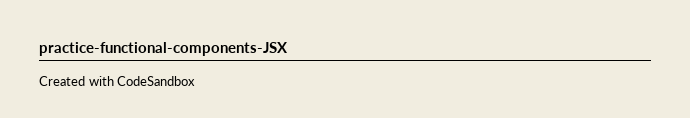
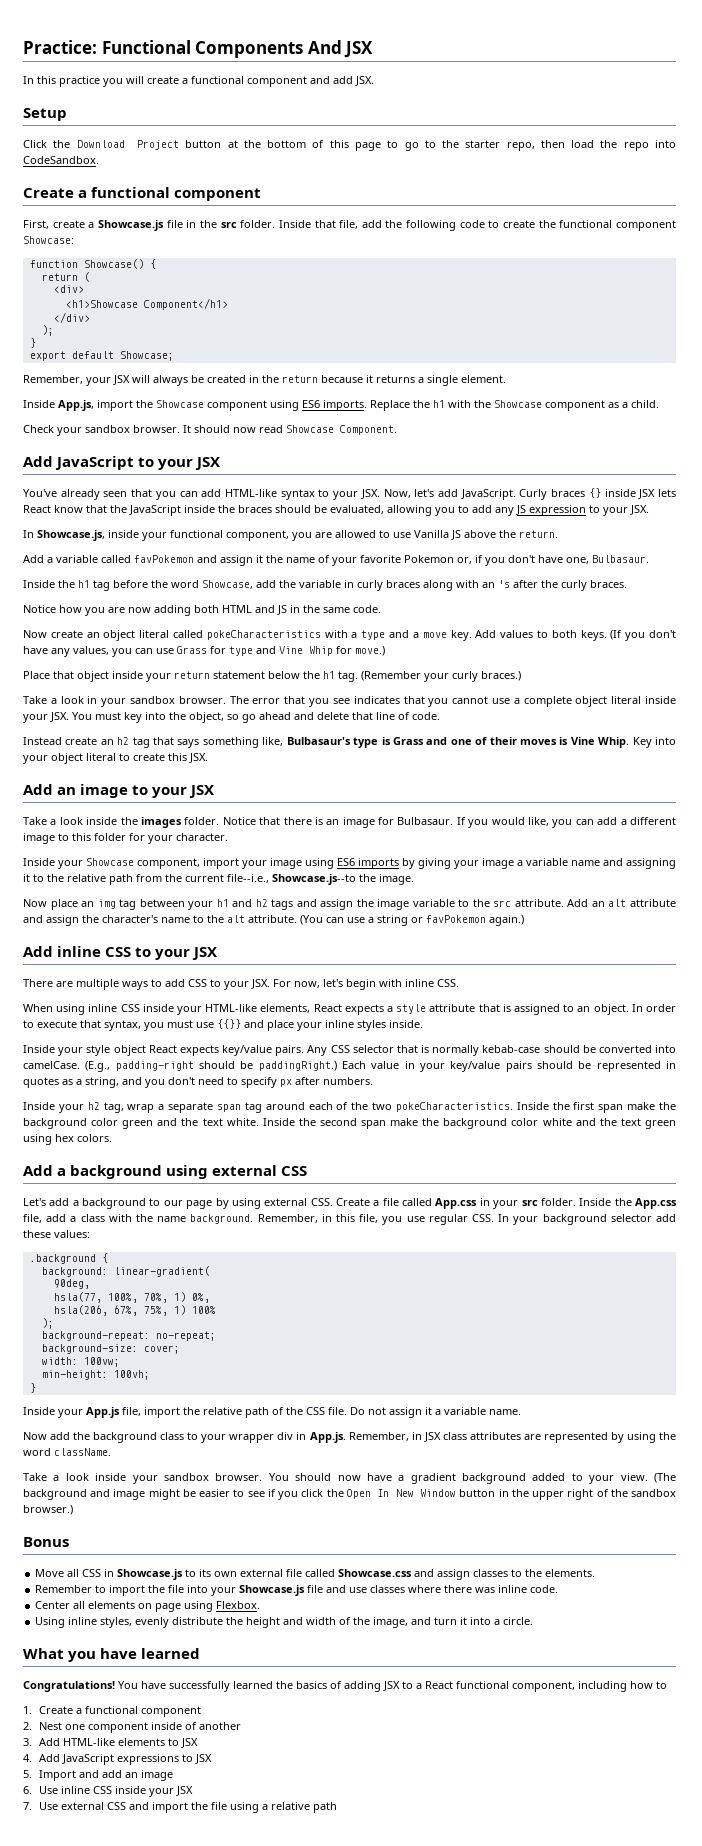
- practice-functional-components-JSX
- Created with CodeSandbox
+ Practice: Functional Components And JSX
+ In this practice you will create a functional component and add JSX.
+ Setup
+ Click the Download Project button at the bottom of this page to go to the starter repo, then load the repo into CodeSandbox.
+ Create a functional component
+ First, create a Showcase.js file in the src folder. Inside that file, add the following code to create the functional component Showcase:
+ function Showcase() {
+ return (
+ <div>
+ <h1>Showcase Component</h1>
+ </div>
+ );
+ }
+ export default Showcase;
+ Remember, your JSX will always be created in the return because it returns a single element.
+ Inside App.js, import the Showcase component using ES6 imports. Replace the h1 with the Showcase component as a child.
+ Check your sandbox browser. It should now read Showcase Component.
+ Add JavaScript to your JSX
+ You've already seen that you can add HTML-like syntax to your JSX. Now, let's add JavaScript. Curly braces {} inside JSX lets React know that the JavaScript inside the braces should be evaluated, allowing you to add any JS expression to your JSX.
+ In Showcase.js, inside your functional component, you are allowed to use Vanilla JS above the return.
+ Add a variable called favPokemon and assign it the name of your favorite Pokemon or, if you don't have one, Bulbasaur.
+ Inside the h1 tag before the word Showcase, add the variable in curly braces along with an 's after the curly braces.
+ Notice how you are now adding both HTML and JS in the same code.
+ Now create an object literal called pokeCharacteristics with a type and a move key. Add values to both keys. (If you don't have any values, you can use Grass for type and Vine Whip for move.)
+ Place that object inside your return statement below the h1 tag. (Remember your curly braces.)
+ Take a look in your sandbox browser. The error that you see indicates that you cannot use a complete object literal inside your JSX. You must key into the object, so go ahead and delete that line of code.
+ Instead create an h2 tag that says something like, Bulbasaur's type is Grass and one of their moves is Vine Whip. Key into your object literal to create this JSX.
+ Add an image to your JSX
+ Take a look inside the images folder. Notice that there is an image for Bulbasaur. If you would like, you can add a different image to this folder for your character.
+ Inside your Showcase component, import your image using ES6 imports by giving your image a variable name and assigning it to the relative path from the current file--i.e., Showcase.js--to the image.
+ Now place an img tag between your h1 and h2 tags and assign the image variable to the src attribute. Add an alt attribute and assign the character's name to the alt attribute. (You can use a string or favPokemon again.)
+ Add inline CSS to your JSX
+ There are multiple ways to add CSS to your JSX. For now, let's begin with inline CSS.
+ When using inline CSS inside your HTML-like elements, React expects a style attribute that is assigned to an object. In order to execute that syntax, you must use {{}} and place your inline styles inside.
+ Inside your style object React expects key/value pairs. Any CSS selector that is normally kebab-case should be converted into camelCase. (E.g., padding-right should be paddingRight.) Each value in your key/value pairs should be represented in quotes as a string, and you don't need to specify px after numbers.
+ Inside your h2 tag, wrap a separate span tag around each of the two pokeCharacteristics. Inside the first span make the background color green and the text white. Inside the second span make the background color white and the text green using hex colors.
+ Add a background using external CSS
+ Let's add a background to our page by using external CSS. Create a file called App.css in your src folder. Inside the App.css file, add a class with the name background. Remember, in this file, you use regular CSS. In your background selector add these values:
+ .background {
+ background: linear-gradient(
+ 90deg,
+ hsla(77, 100%, 70%, 1) 0%,
+ hsla(206, 67%, 75%, 1) 100%
+ );
+ background-repeat: no-repeat;
+ background-size: cover;
+ width: 100vw;
+ min-height: 100vh;
+ }
+ Inside your App.js file, import the relative path of the CSS file. Do not assign it a variable name.
+ Now add the background class to your wrapper div in App.js. Remember, in JSX class attributes are represented by using the word className.
+ Take a look inside your sandbox browser. You should now have a gradient background added to your view. (The background and image might be easier to see if you click the Open In New Window button in the upper right of the sandbox browser.)
+ Bonus
+ Move all CSS in Showcase.js to its own external file called Showcase.css and assign classes to the elements.
+ Remember to import the file into your Showcase.js file and use classes where there was inline code.
+ Center all elements on page using Flexbox.
+ Using inline styles, evenly distribute the height and width of the image, and turn it into a circle.
+ What you have learned
+ Congratulations! You have successfully learned the basics of adding JSX to a React functional component, including how to
+ 1. Create a functional component
+ 2. Nest one component inside of another
+ 3. Add HTML-like elements to JSX
+ 4. Add JavaScript expressions to JSX
+ 5. Import and add an image
+ 6. Use inline CSS inside your JSX
+ 7. Use external CSS and import the file using a relative path

